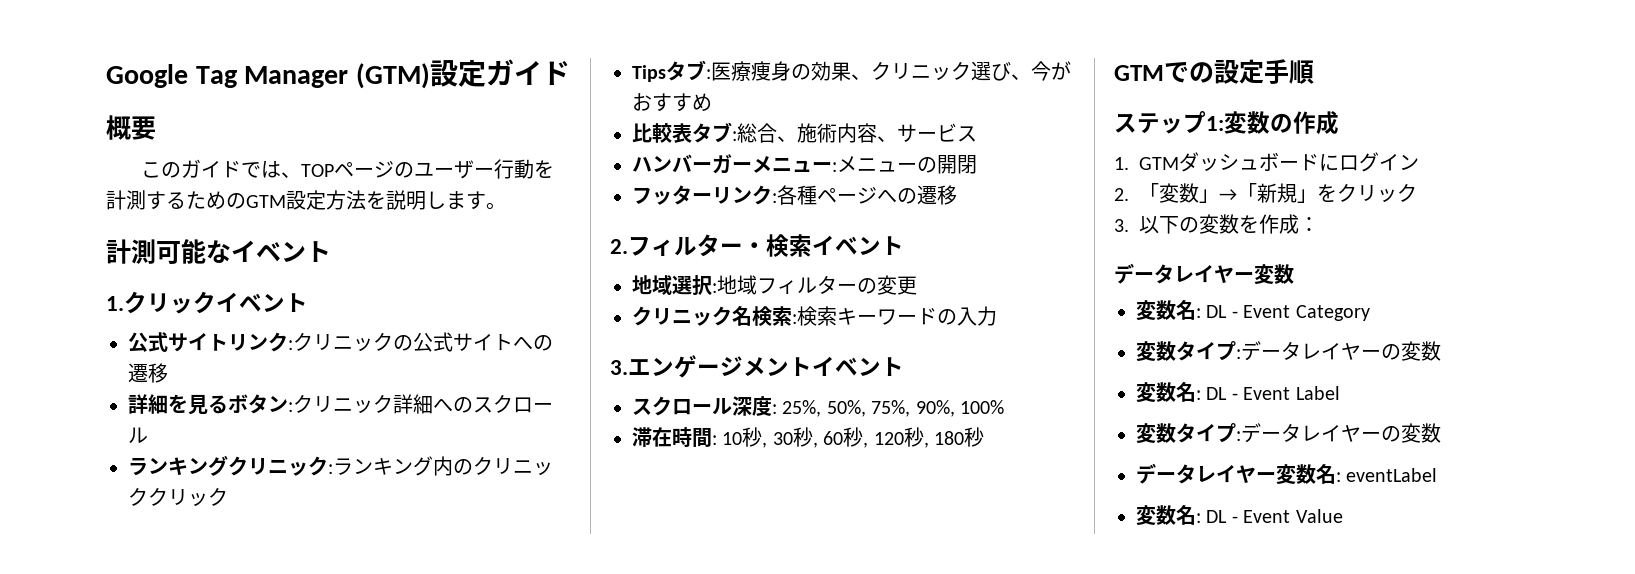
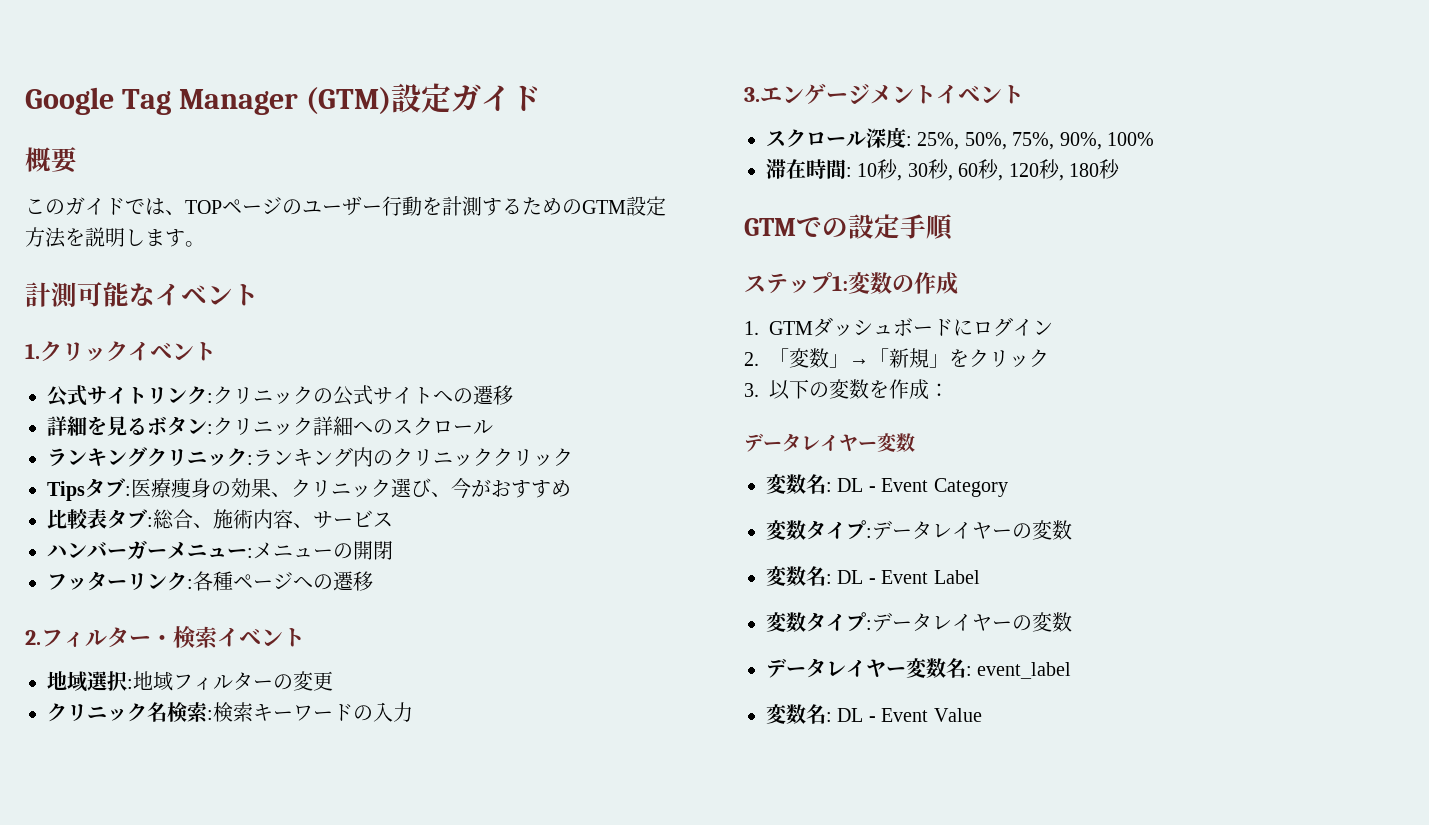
- データレイヤー変数名: eventLabel
+ データレイヤー変数名: event_label

